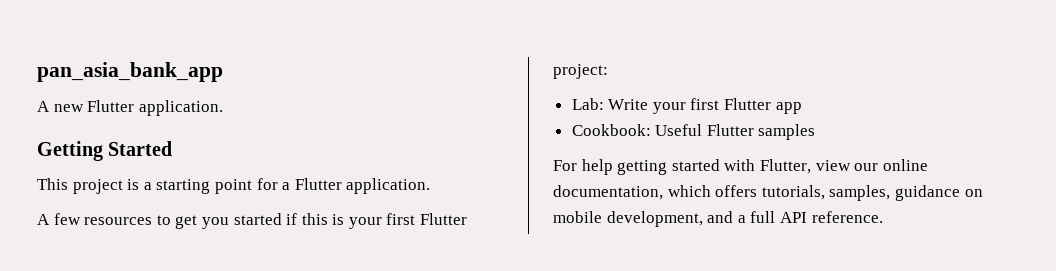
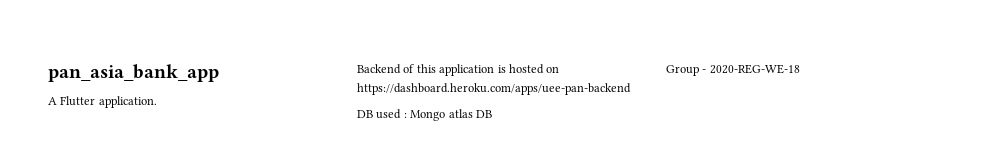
- A new Flutter application.
- Getting Started
- This project is a starting point for a Flutter application.
- A few resources to get you started if this is your first Flutter project:
- Lab: Write your first Flutter app
- Cookbook: Useful Flutter samples
- For help getting started with Flutter, view our online documentation, which offers tutorials, samples, guidance on mobile development, and a full API reference.
+ A Flutter application.
+ Backend of this application is hosted on https://dashboard.heroku.com/apps/uee-pan-backend
+ DB used : Mongo atlas DB
+ Group - 2020-REG-WE-18

